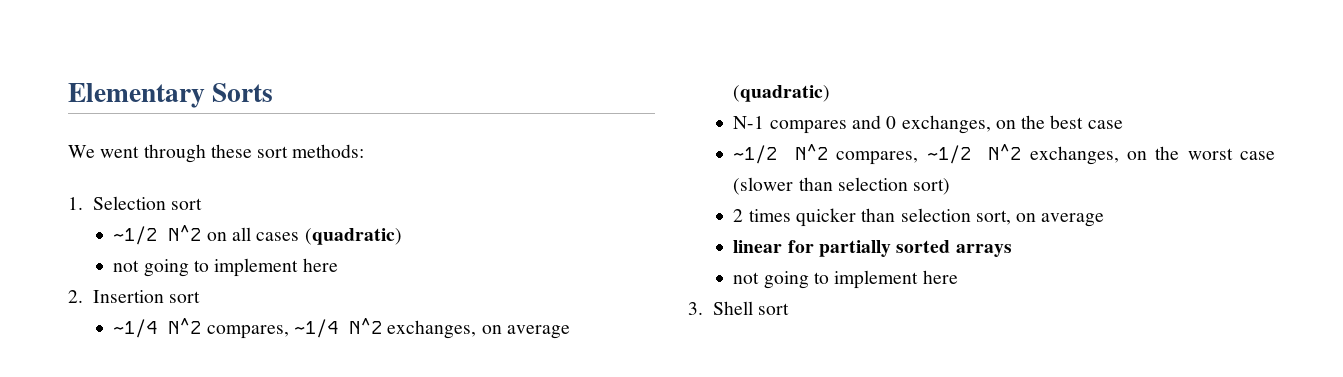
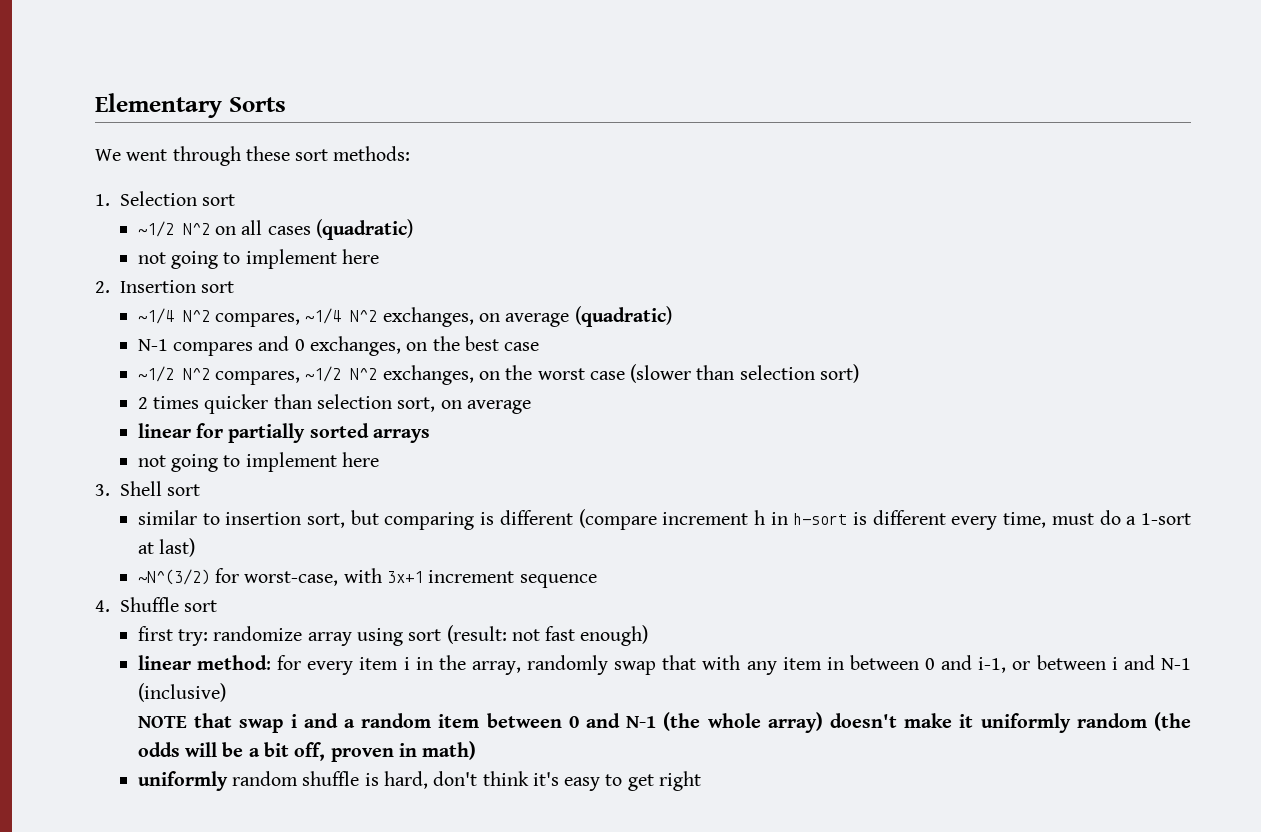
+ similar to insertion sort, but comparing is different (compare increment h in h-sort is different every time, must do a 1-sort at last)
+ ~N^(3/2) for worst-case, with 3x+1 increment sequence
+ 4. Shuffle sort
+ first try: randomize array using sort (result: not fast enough)
+ linear method: for every item i in the array, randomly swap that with any item in between 0 and i-1, or between i and N-1 (inclusive)
+ NOTE that swap i and a random item between 0 and N-1 (the whole array) doesn't make it uniformly random (the odds will be a bit off, proven in math)
+ uniformly random shuffle is hard, don't think it's easy to get right

